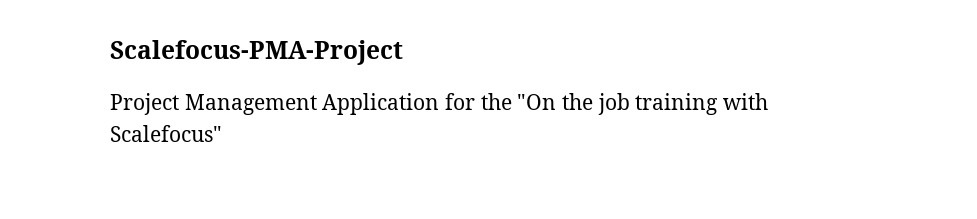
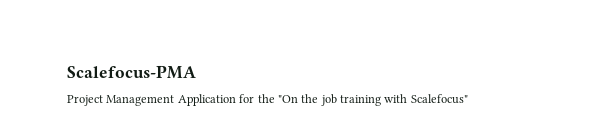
- Scalefocus-PMA-Project
+ Scalefocus-PMA

